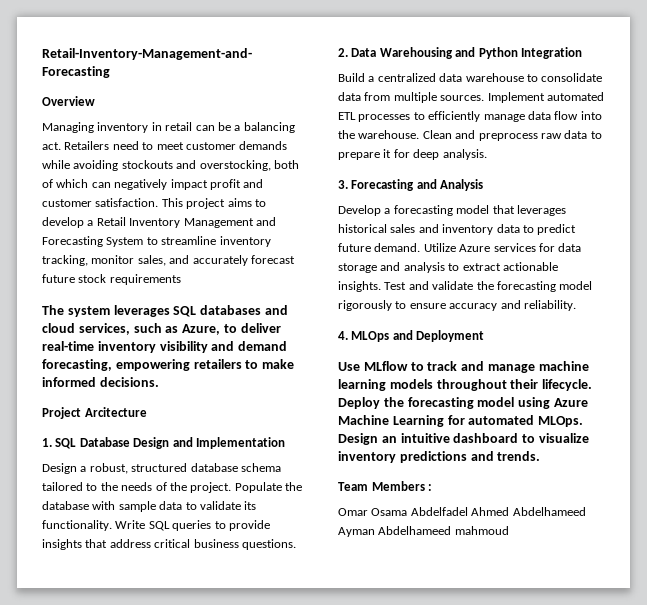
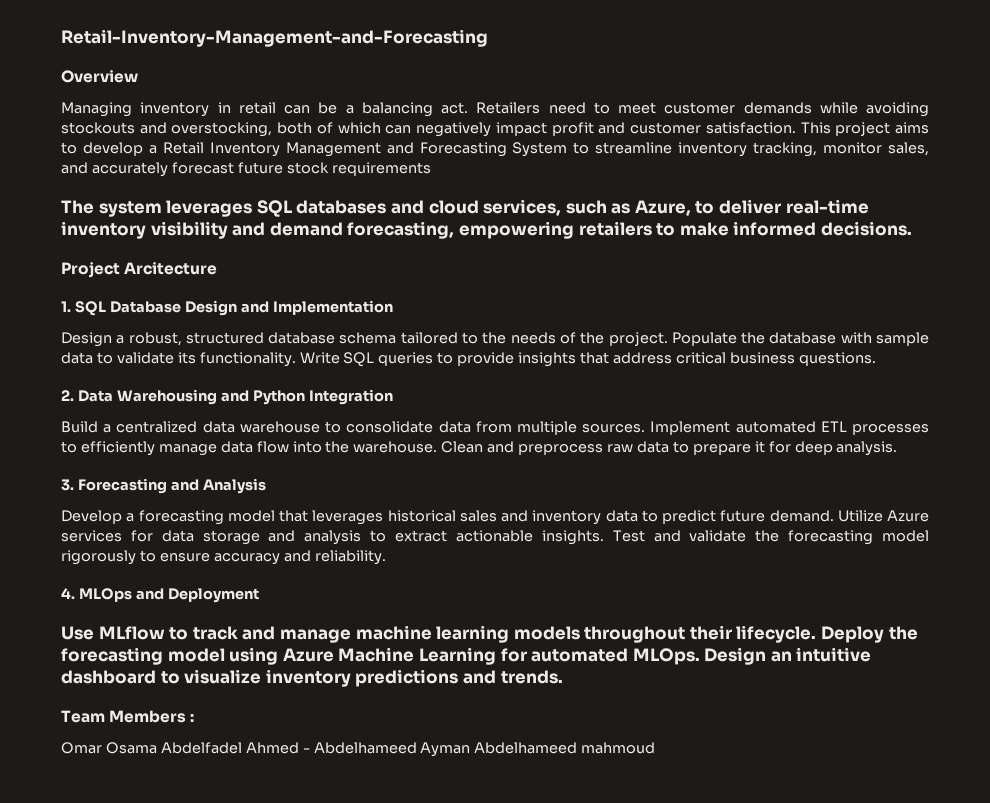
- Omar Osama Abdelfadel Ahmed Abdelhameed Ayman Abdelhameed mahmoud
+ Omar Osama Abdelfadel Ahmed - Abdelhameed Ayman Abdelhameed mahmoud

